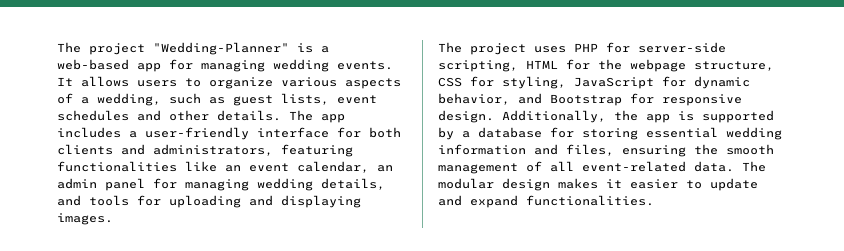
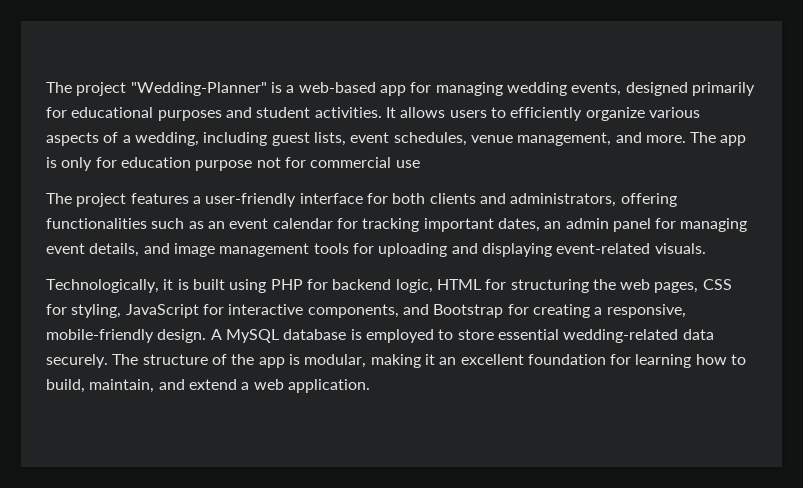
- The project "Wedding-Planner" is a web-based app for managing wedding events.
+ The project "Wedding-Planner" is a web-based app for managing wedding events, designed primarily for educational purposes and student activities.
- It allows users to organize various aspects of a wedding, such as guest lists, event schedules and other details. The app includes a user-friendly interface for both clients and administrators, featuring functionalities like an event calendar, an admin panel for managing wedding details, and tools for uploading and displaying images.
- The project uses PHP for server-side scripting, HTML for the webpage structure, CSS for styling, JavaScript for dynamic behavior, and Bootstrap for responsive design. Additionally, the app is supported by a database for storing essential wedding information and files, ensuring the smooth management of all event-related data. The modular design makes it easier to update and expand functionalities.
+ It allows users to efficiently organize various aspects of a wedding, including guest lists, event schedules, venue management, and more. The app is only for education purpose not for commercial use
+ The project features a user-friendly interface for both clients and administrators, offering functionalities such as an event calendar for tracking important dates, an admin panel for managing event details, and image management tools for uploading and displaying event-related visuals.
+ Technologically, it is built using PHP for backend logic, HTML for structuring the web pages, CSS for styling, JavaScript for interactive components, and Bootstrap for creating a responsive, mobile-friendly design. A MySQL database is employed to store essential wedding-related data securely. The structure of the app is modular, making it an excellent foundation for learning how to build, maintain, and extend a web application.

